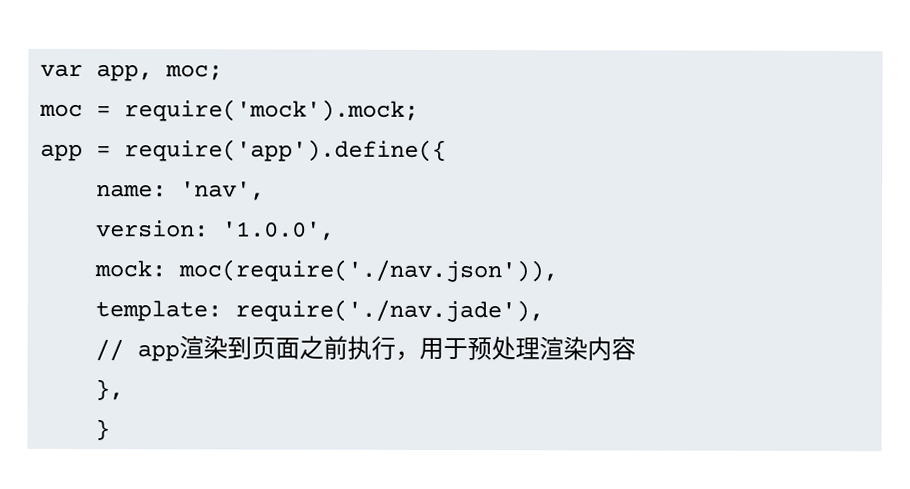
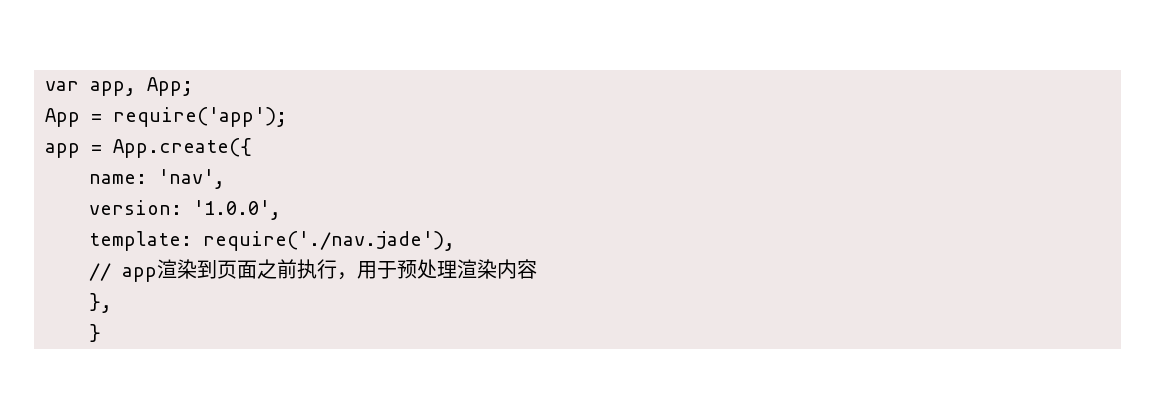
- var app, moc;
- moc = require('mock').mock;
+ var app, App;
+ App = require('app');
- app = require('app').define({
+ app = App.create({
- mock: moc(require('./nav.json')),

